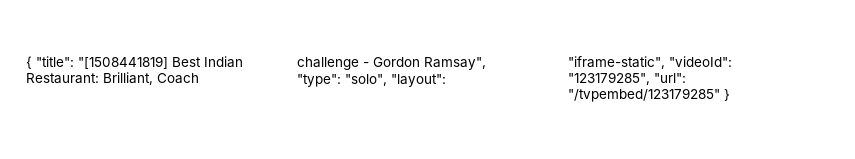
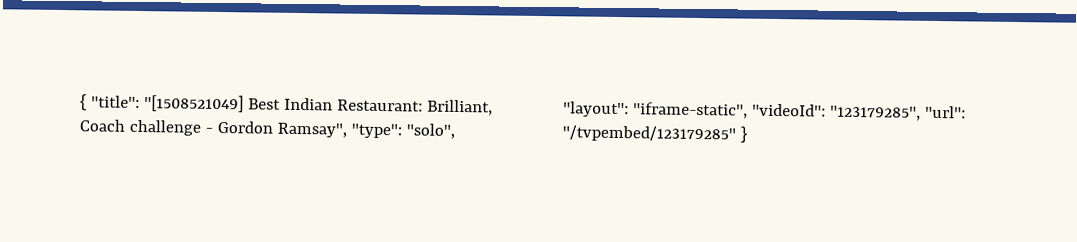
- { "title": "[1508441819] Best Indian Restaurant: Brilliant, Coach challenge - Gordon Ramsay", "type": "solo", "layout": "iframe-static", "videoId": "123179285", "url": "/tvpembed/123179285" }
+ { "title": "[1508521049] Best Indian Restaurant: Brilliant, Coach challenge - Gordon Ramsay", "type": "solo", "layout": "iframe-static", "videoId": "123179285", "url": "/tvpembed/123179285" }

